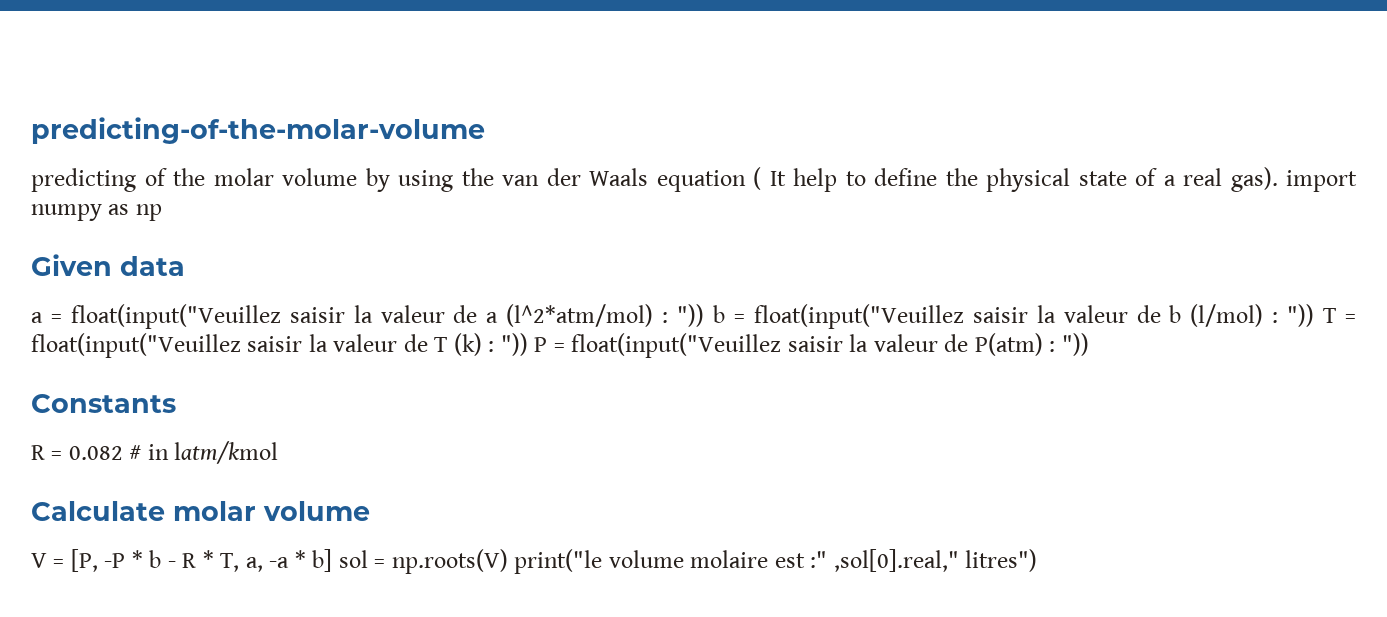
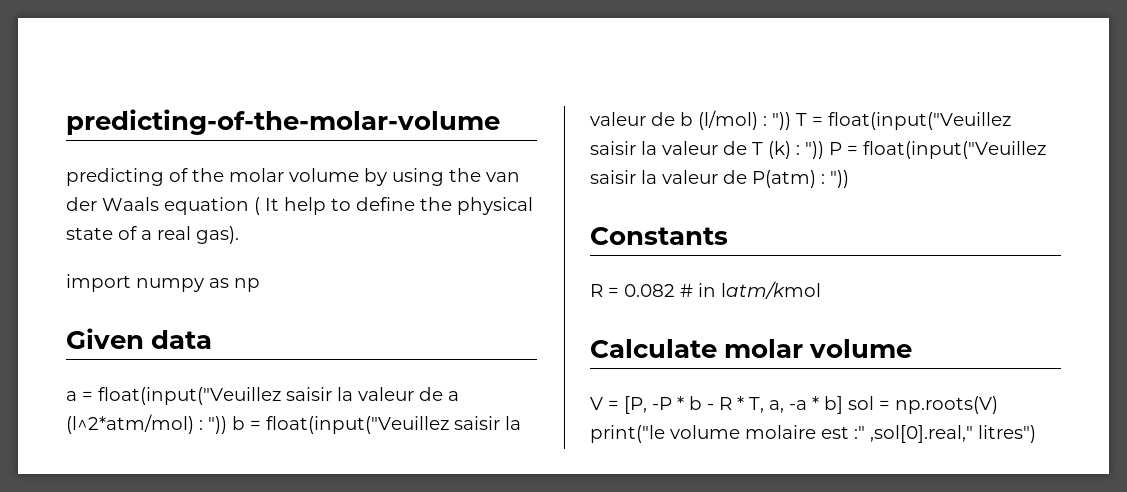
- predicting of the molar volume by using the van der Waals equation ( It help to define the physical state of a real gas). import numpy as np
+ predicting of the molar volume by using the van der Waals equation ( It help to define the physical state of a real gas).
+ import numpy as np

